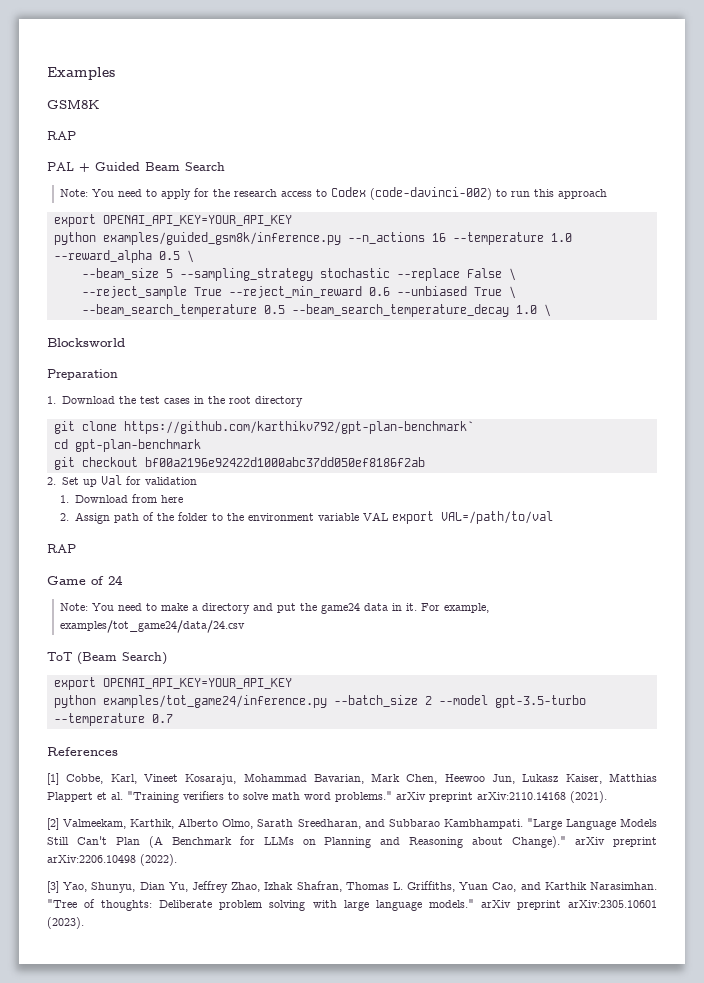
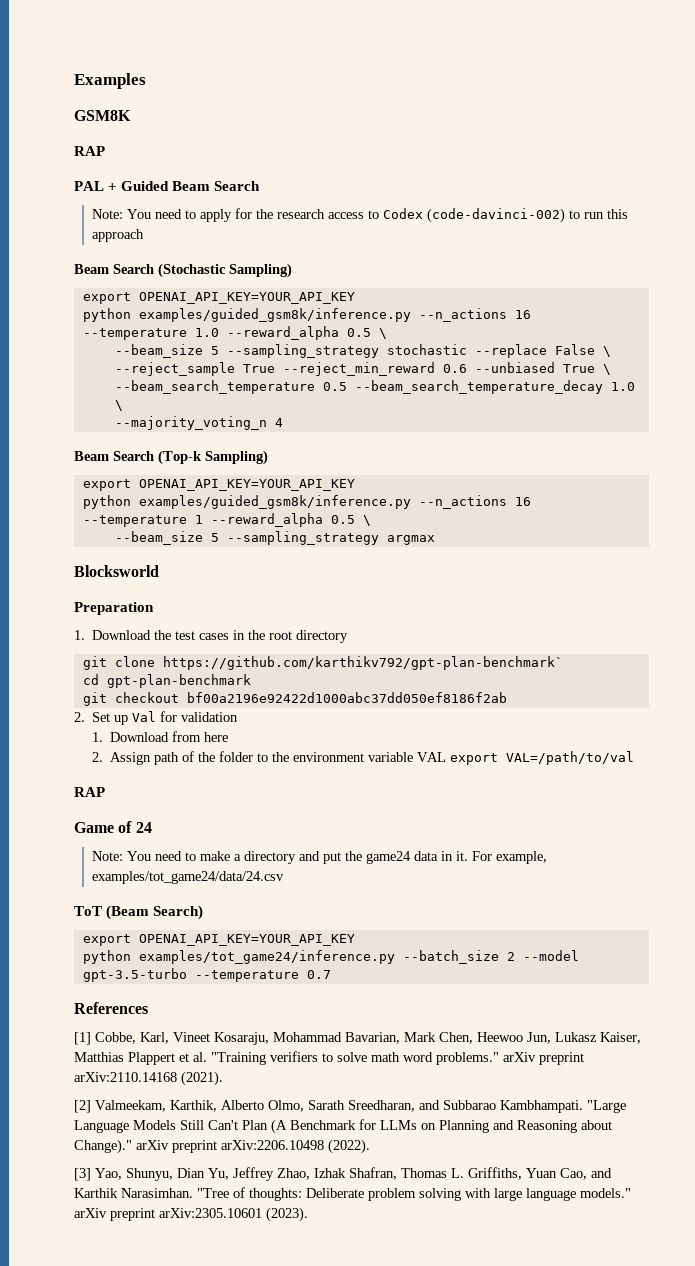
+ Beam Search (Stochastic Sampling)
+ --majority_voting_n 4
+ Beam Search (Top-k Sampling)
+ export OPENAI_API_KEY=YOUR_API_KEY
+ python examples/guided_gsm8k/inference.py --n_actions 16 --temperature 1 --reward_alpha 0.5 \
+ --beam_size 5 --sampling_strategy argmax

